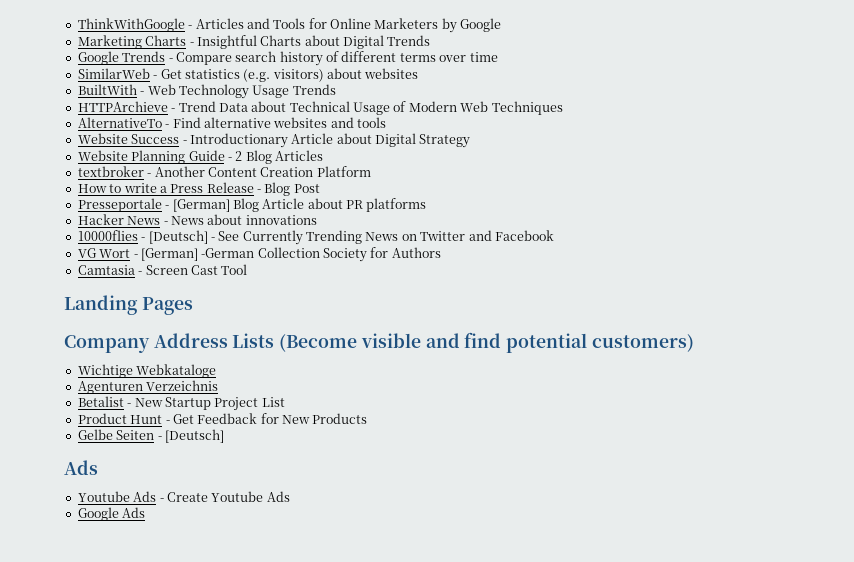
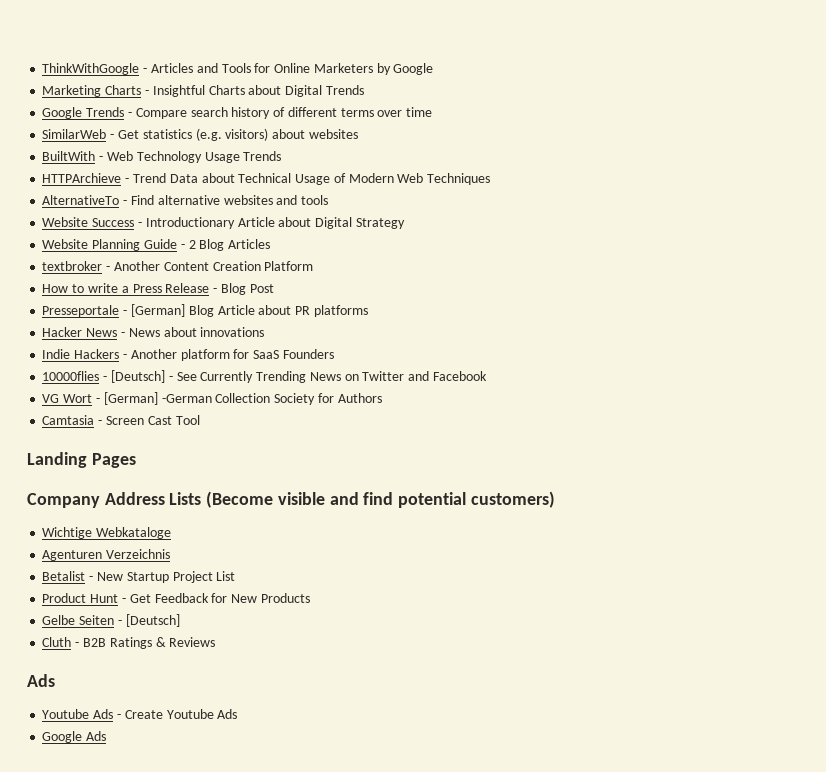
+ Indie Hackers - Another platform for SaaS Founders
+ Cluth - B2B Ratings & Reviews

